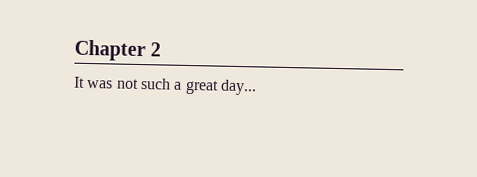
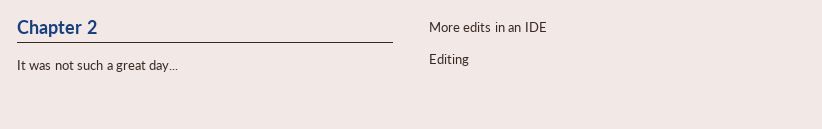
+ More edits in an IDE
+ Editing

